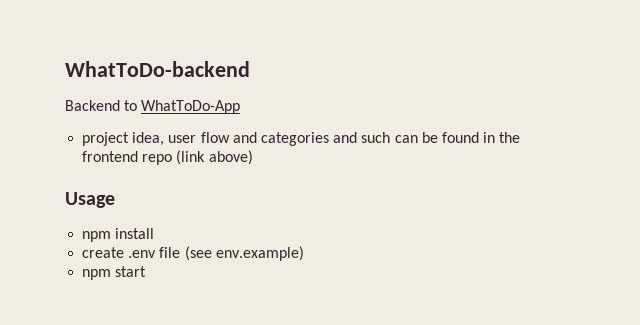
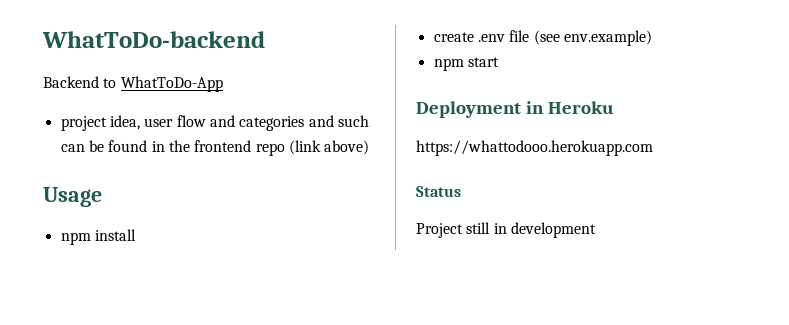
+ Deployment in Heroku
+ https://whattodooo.herokuapp.com
+ Status
+ Project still in development

